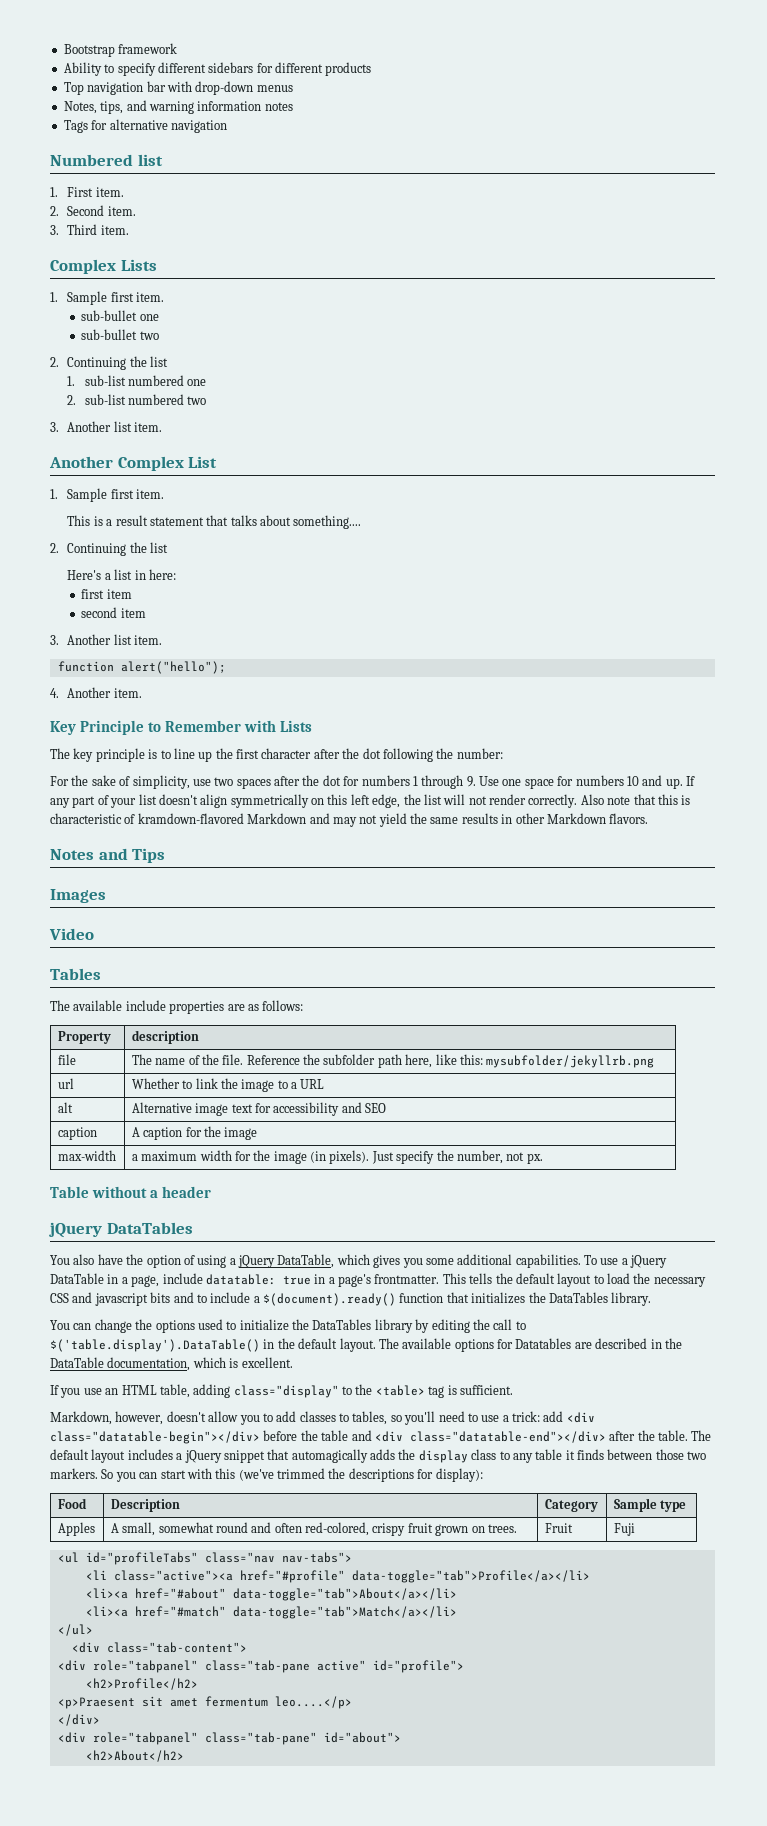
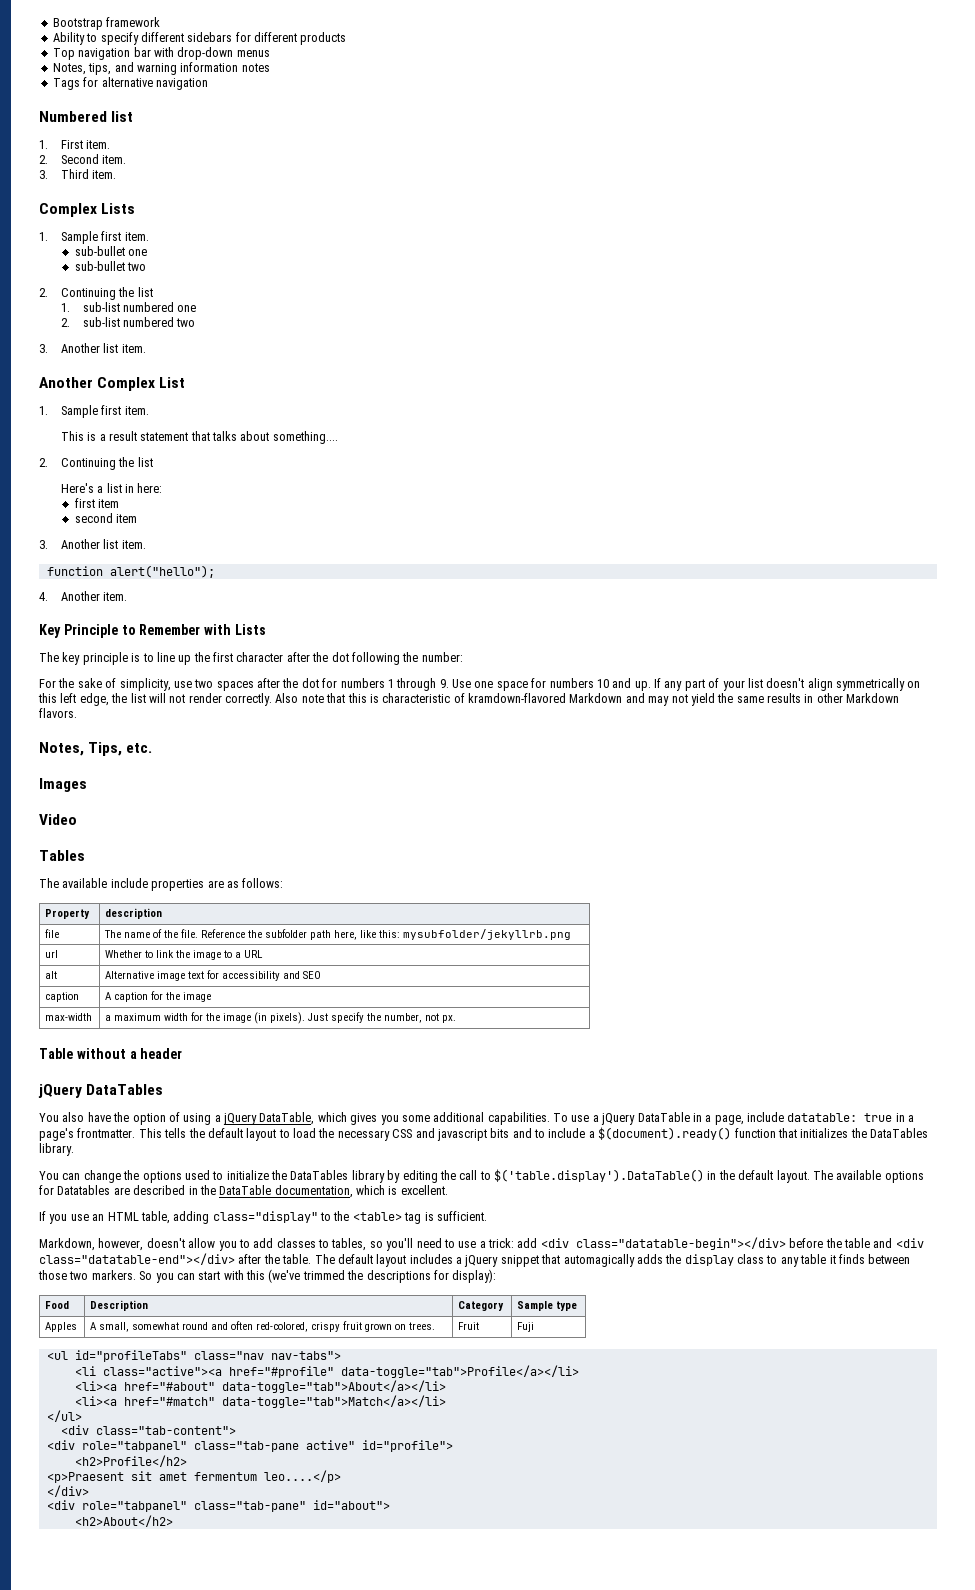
- Notes and Tips
+ Notes, Tips, etc.

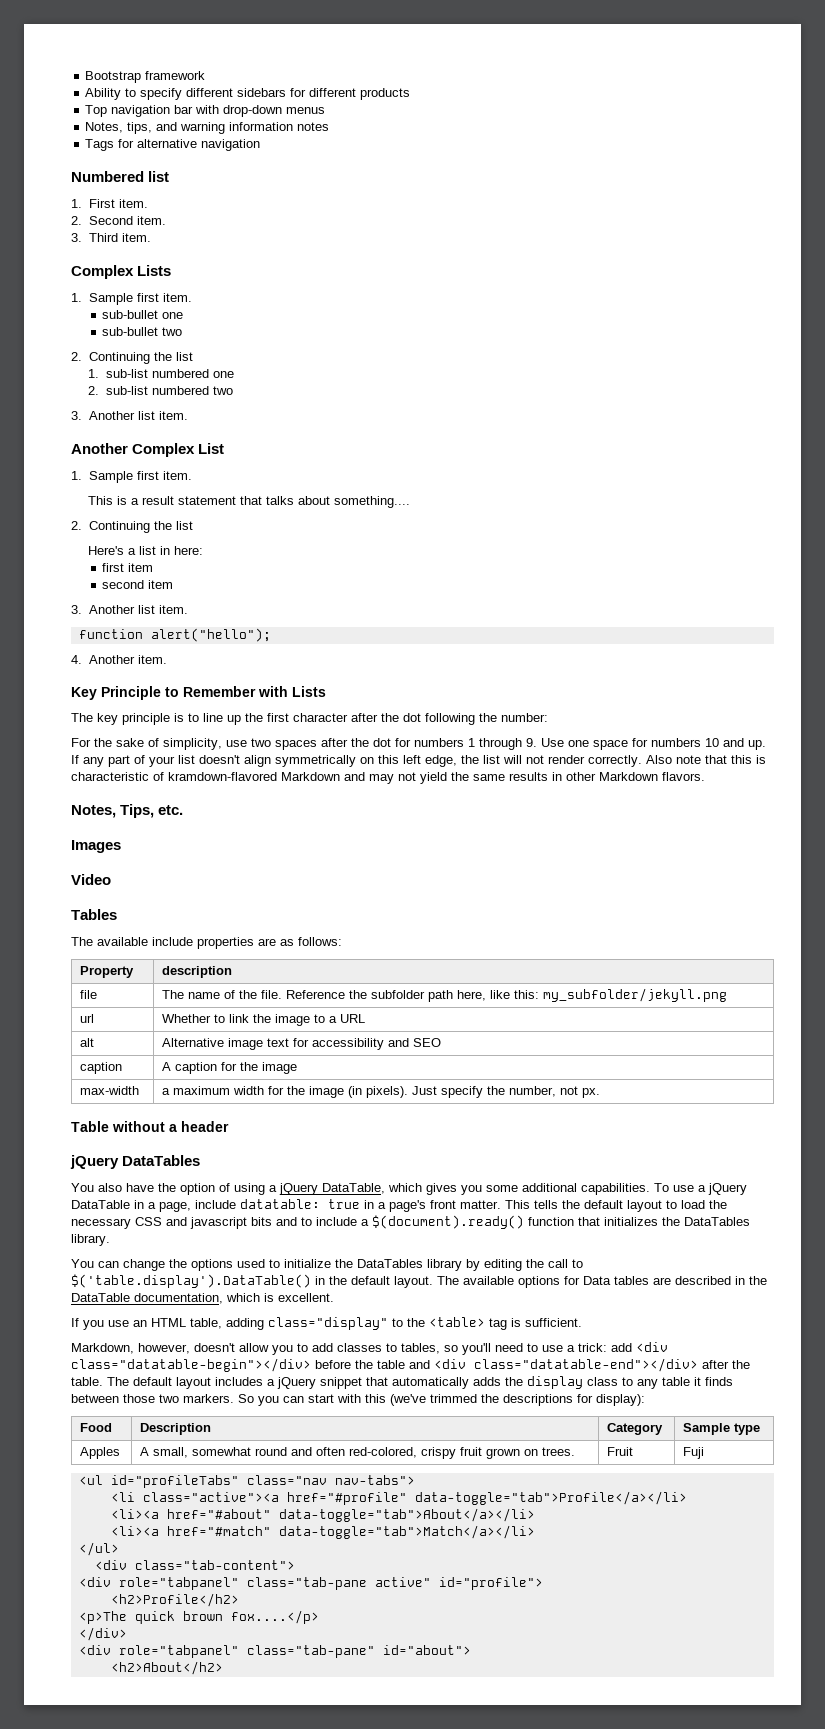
- file | The name of the file. Reference the subfolder path here, like this: mysubfolder/jekyllrb.png
+ file | The name of the file. Reference the subfolder path here, like this: my_subfolder/jekyll.png
- To use a jQuery DataTable in a page, include datatable: true in a page's frontmatter.
+ To use a jQuery DataTable in a page, include datatable: true in a page's front matter.
- The available options for Datatables are described in the DataTable documentation, which is excellent.
+ The available options for Data tables are described in the DataTable documentation, which is excellent.
- The default layout includes a jQuery snippet that automagically adds the display class to any table it finds between those two markers.
+ The default layout includes a jQuery snippet that automatically adds the display class to any table it finds between those two markers.
- <p>Praesent sit amet fermentum leo....</p>
+ <p>The quick brown fox....</p>

